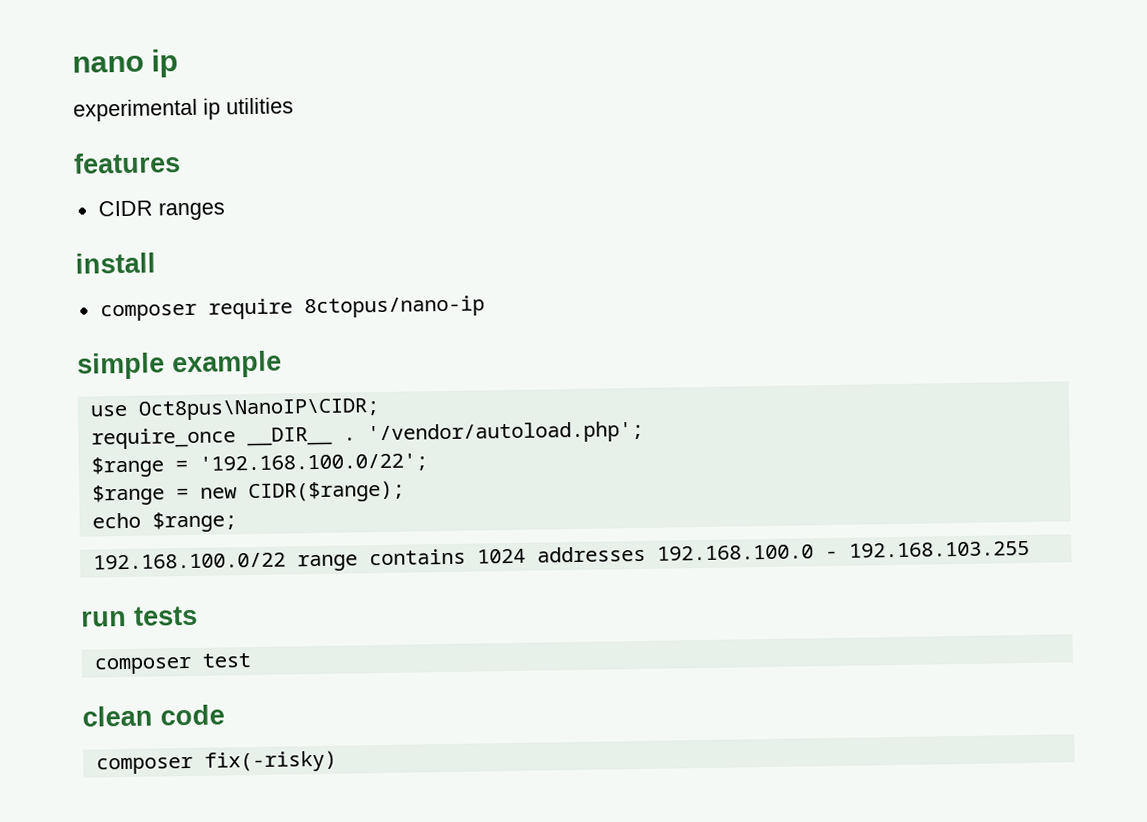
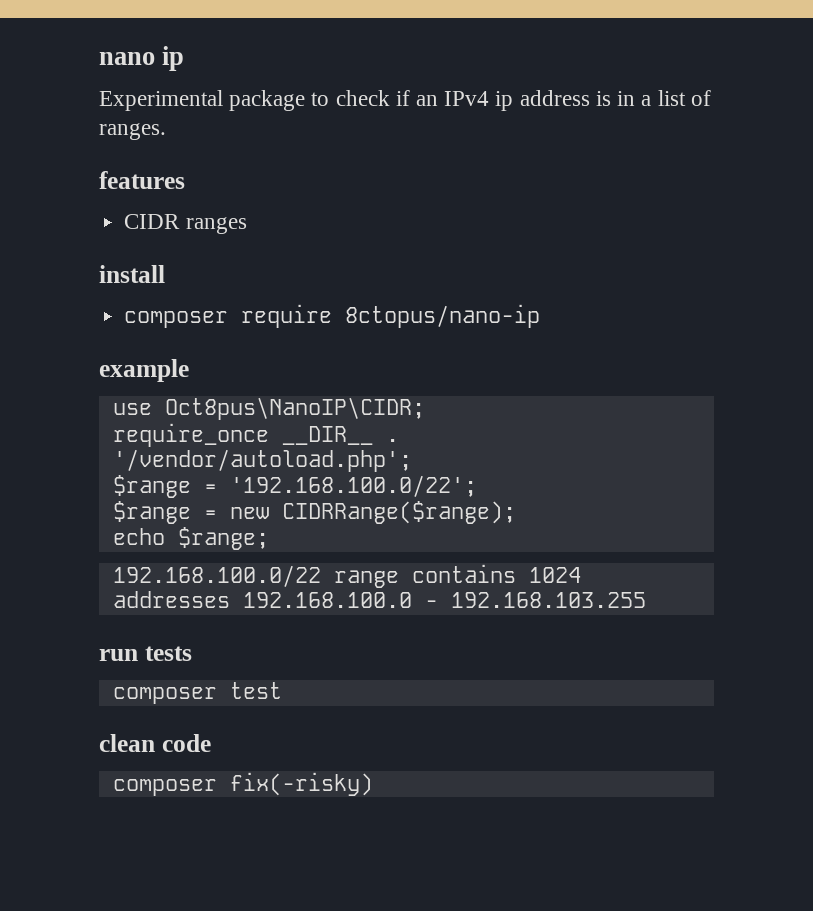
- experimental ip utilities
+ Experimental package to check if an IPv4 ip address is in a list of ranges.
- simple example
+ example
- $range = new CIDR($range);
+ $range = new CIDRRange($range);

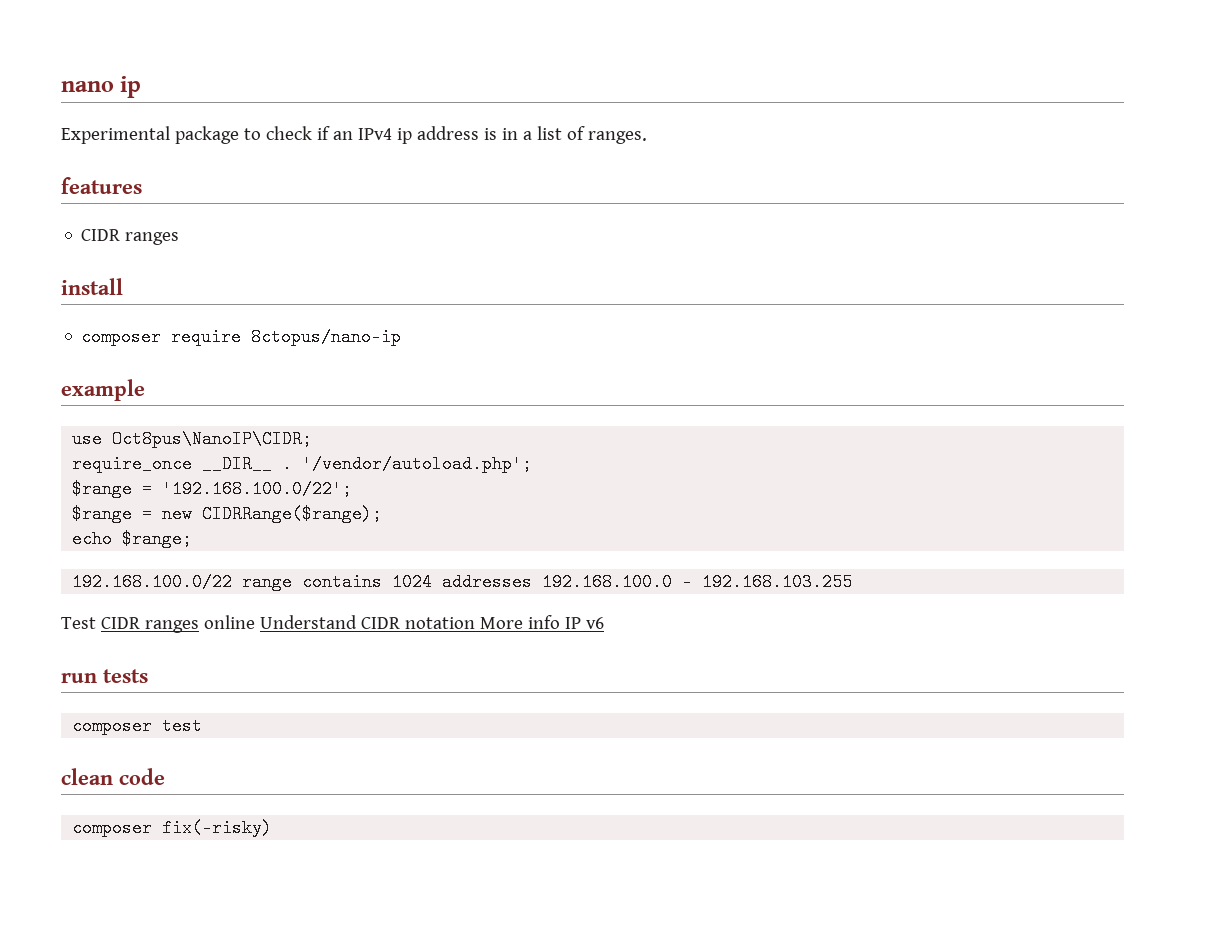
+ Test CIDR ranges online Understand CIDR notation More info IP v6

